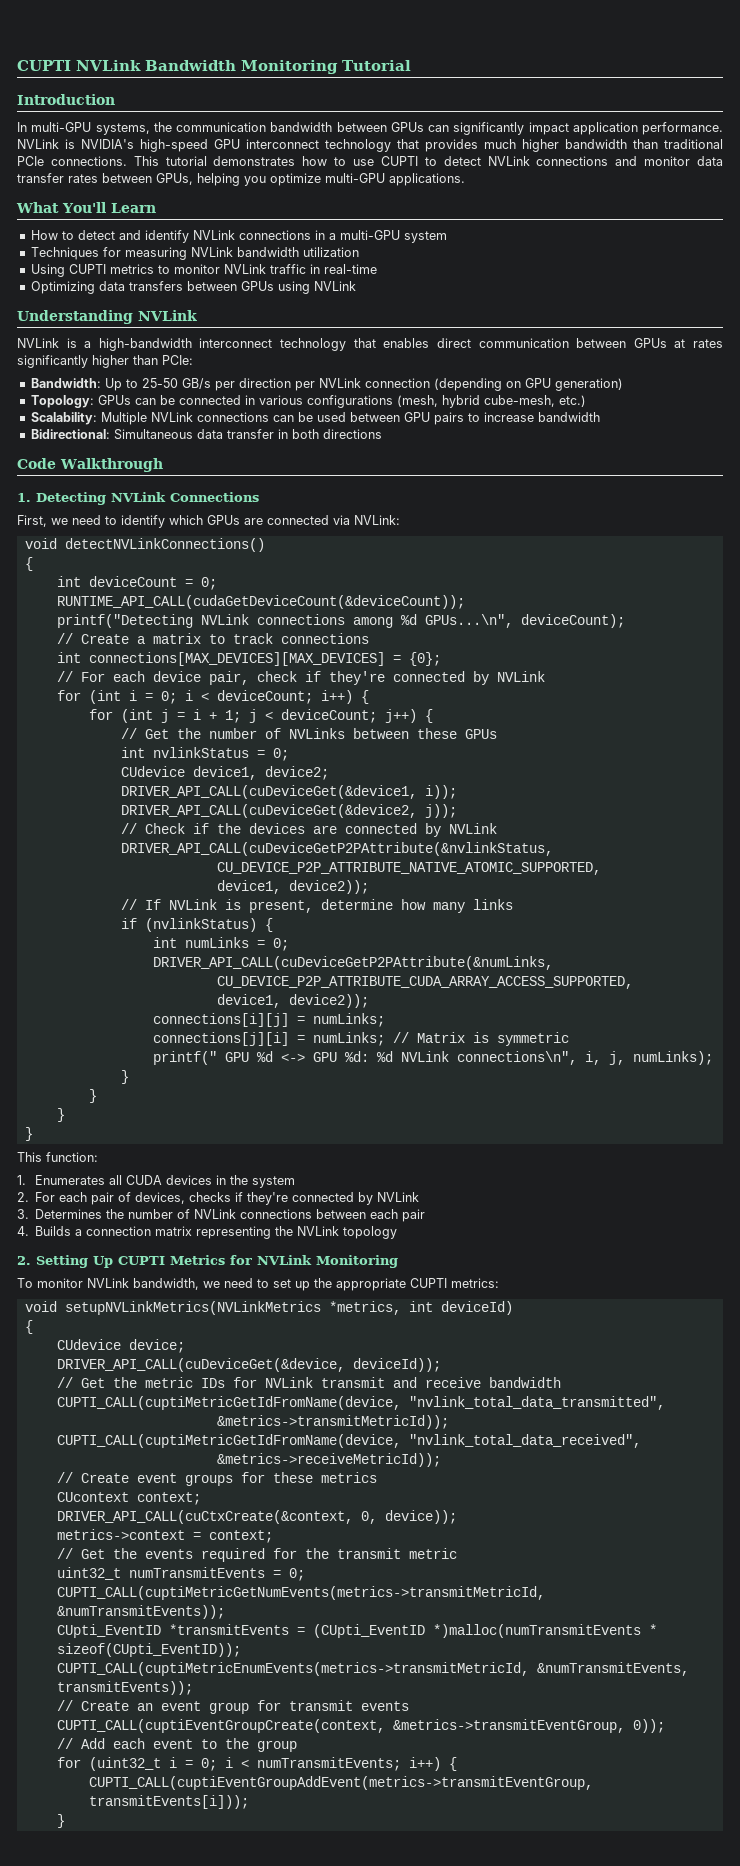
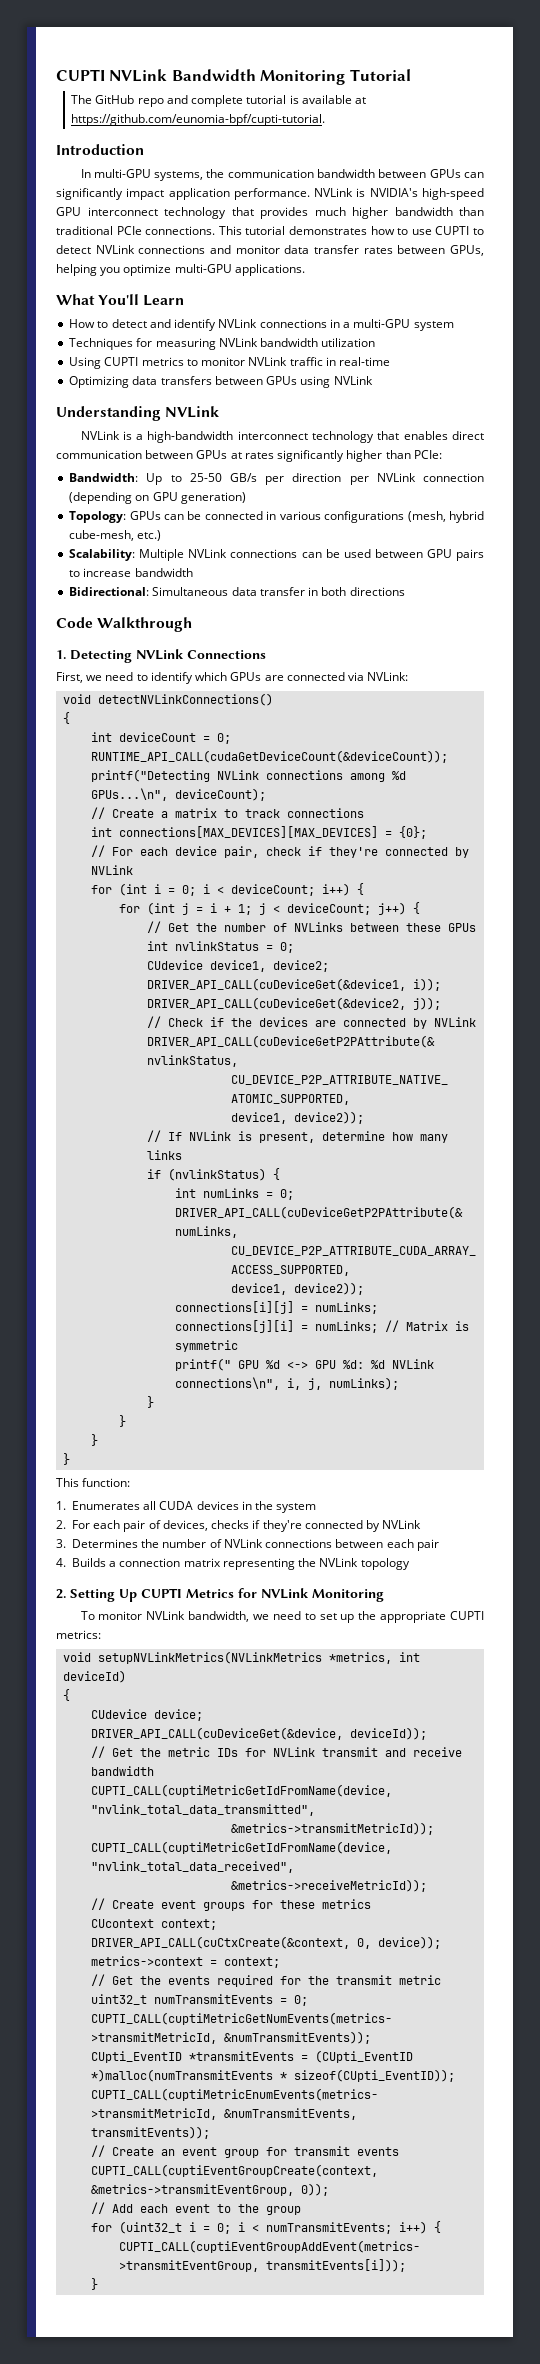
+ The GitHub repo and complete tutorial is available at https://github.com/eunomia-bpf/cupti-tutorial.

